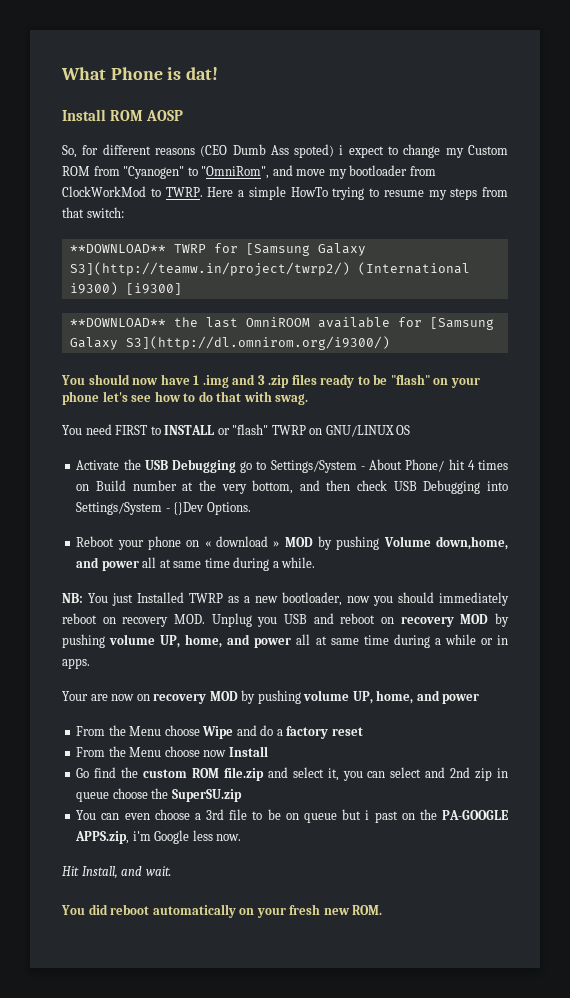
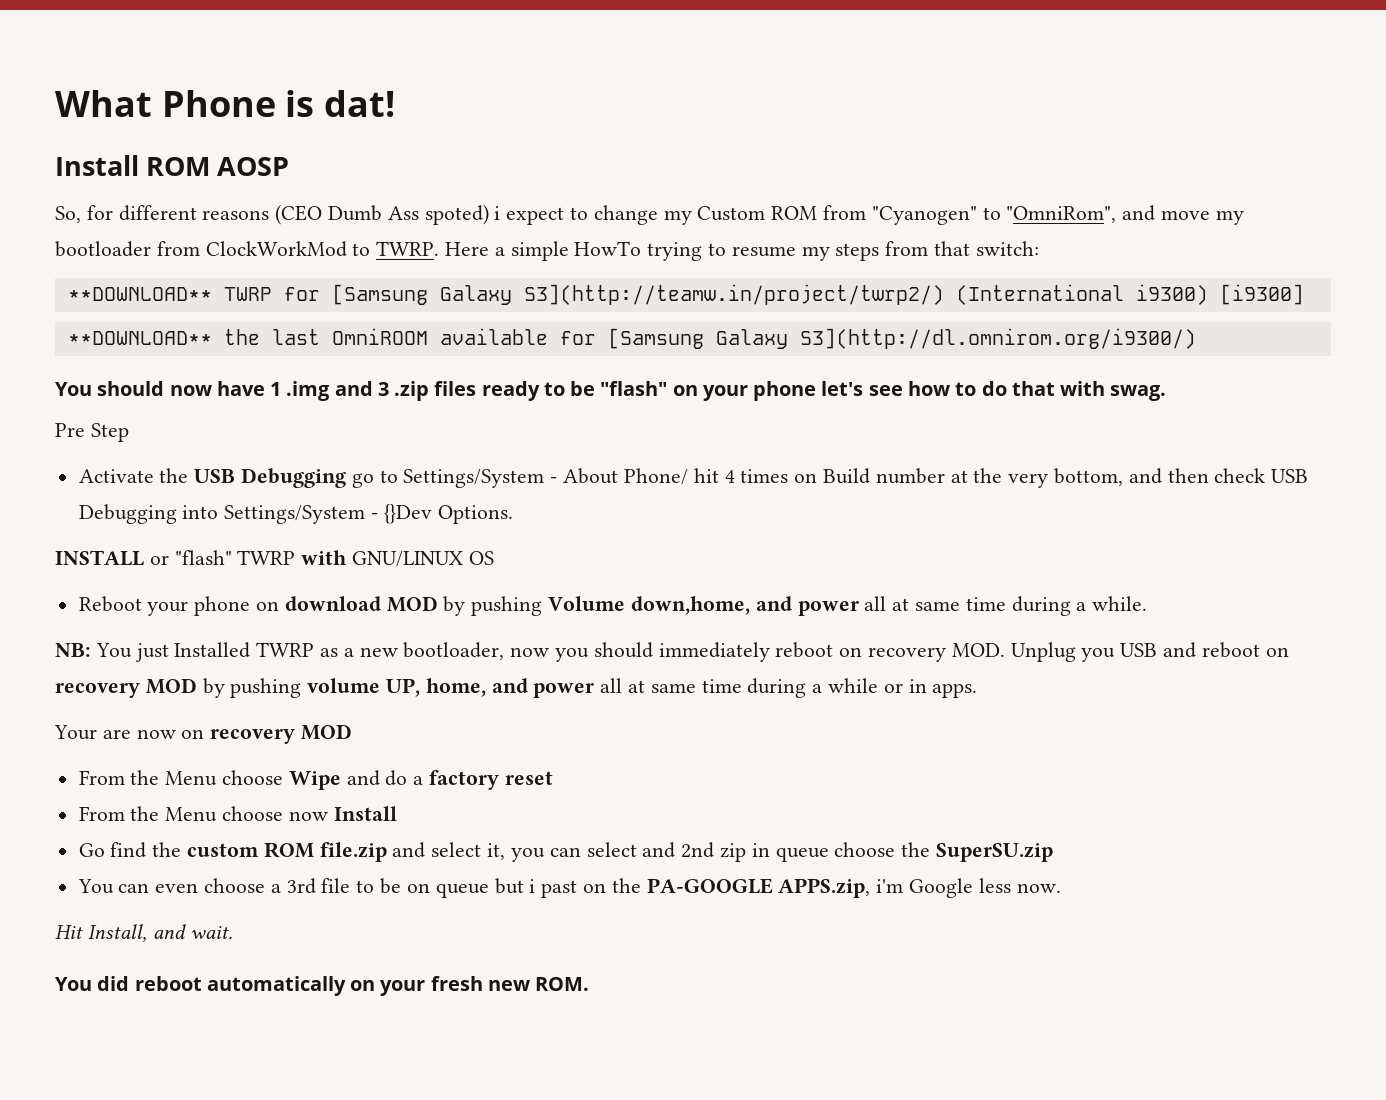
- You need FIRST to INSTALL or "flash" TWRP on GNU/LINUX OS
+ Pre Step
+ INSTALL or "flash" TWRP with GNU/LINUX OS
- Reboot your phone on « download » MOD by pushing Volume down,home, and power all at same time during a while.
+ Reboot your phone on download MOD by pushing Volume down,home, and power all at same time during a while.
- Your are now on recovery MOD by pushing volume UP, home, and power
+ Your are now on recovery MOD

